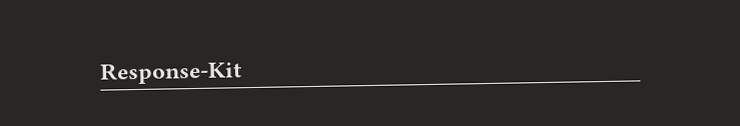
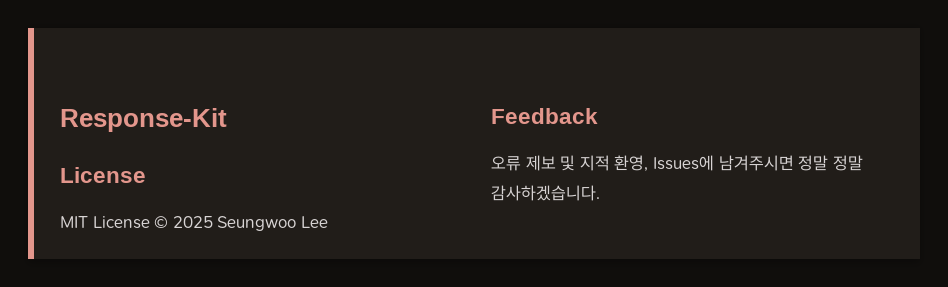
  Response-Kit
+ License
+ MIT License © 2025 Seungwoo Lee
+ Feedback
+ 오류 제보 및 지적 환영, Issues에 남겨주시면 정말 정말 감사하겠습니다.

